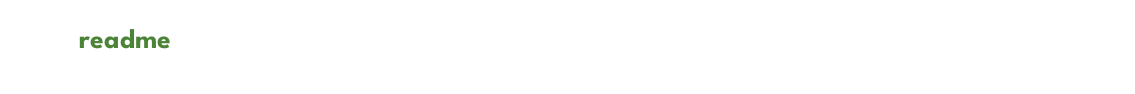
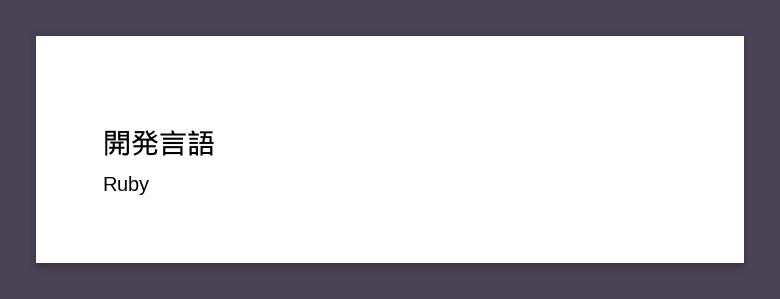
- readme
+ 開発言語
+ Ruby

